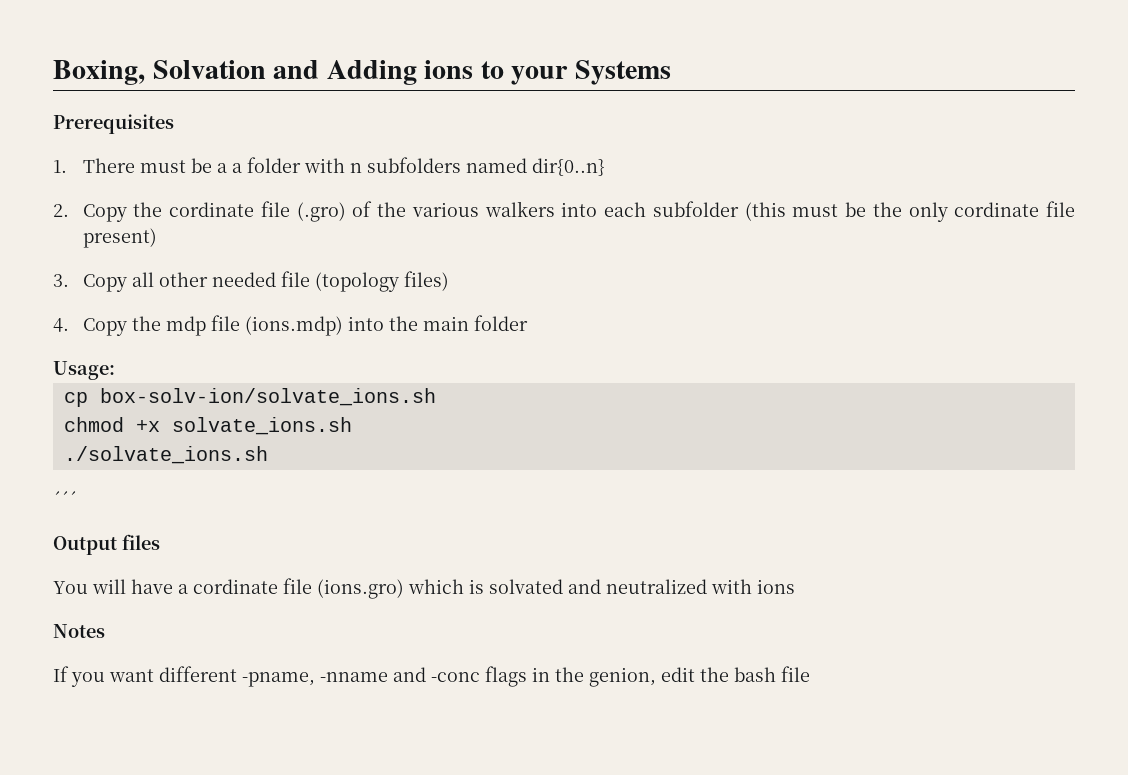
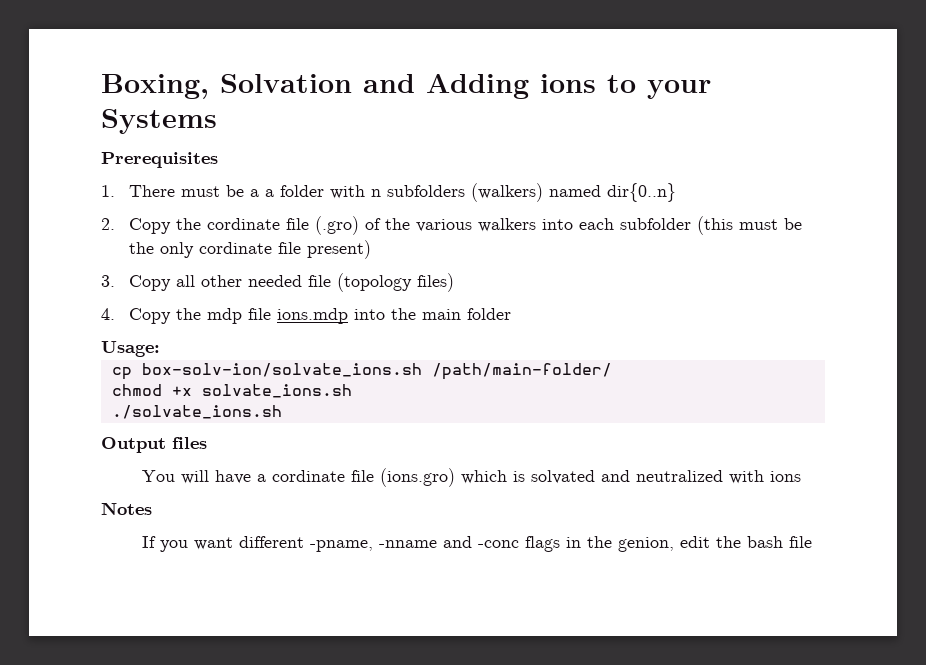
- 1. There must be a a folder with n subfolders named dir{0..n}
+ 1. There must be a a folder with n subfolders (walkers) named dir{0..n}
- 4. Copy the mdp file (ions.mdp) into the main folder
+ 4. Copy the mdp file ions.mdp into the main folder
- cp box-solv-ion/solvate_ions.sh
+ cp box-solv-ion/solvate_ions.sh /path/main-folder/
- ´´´

